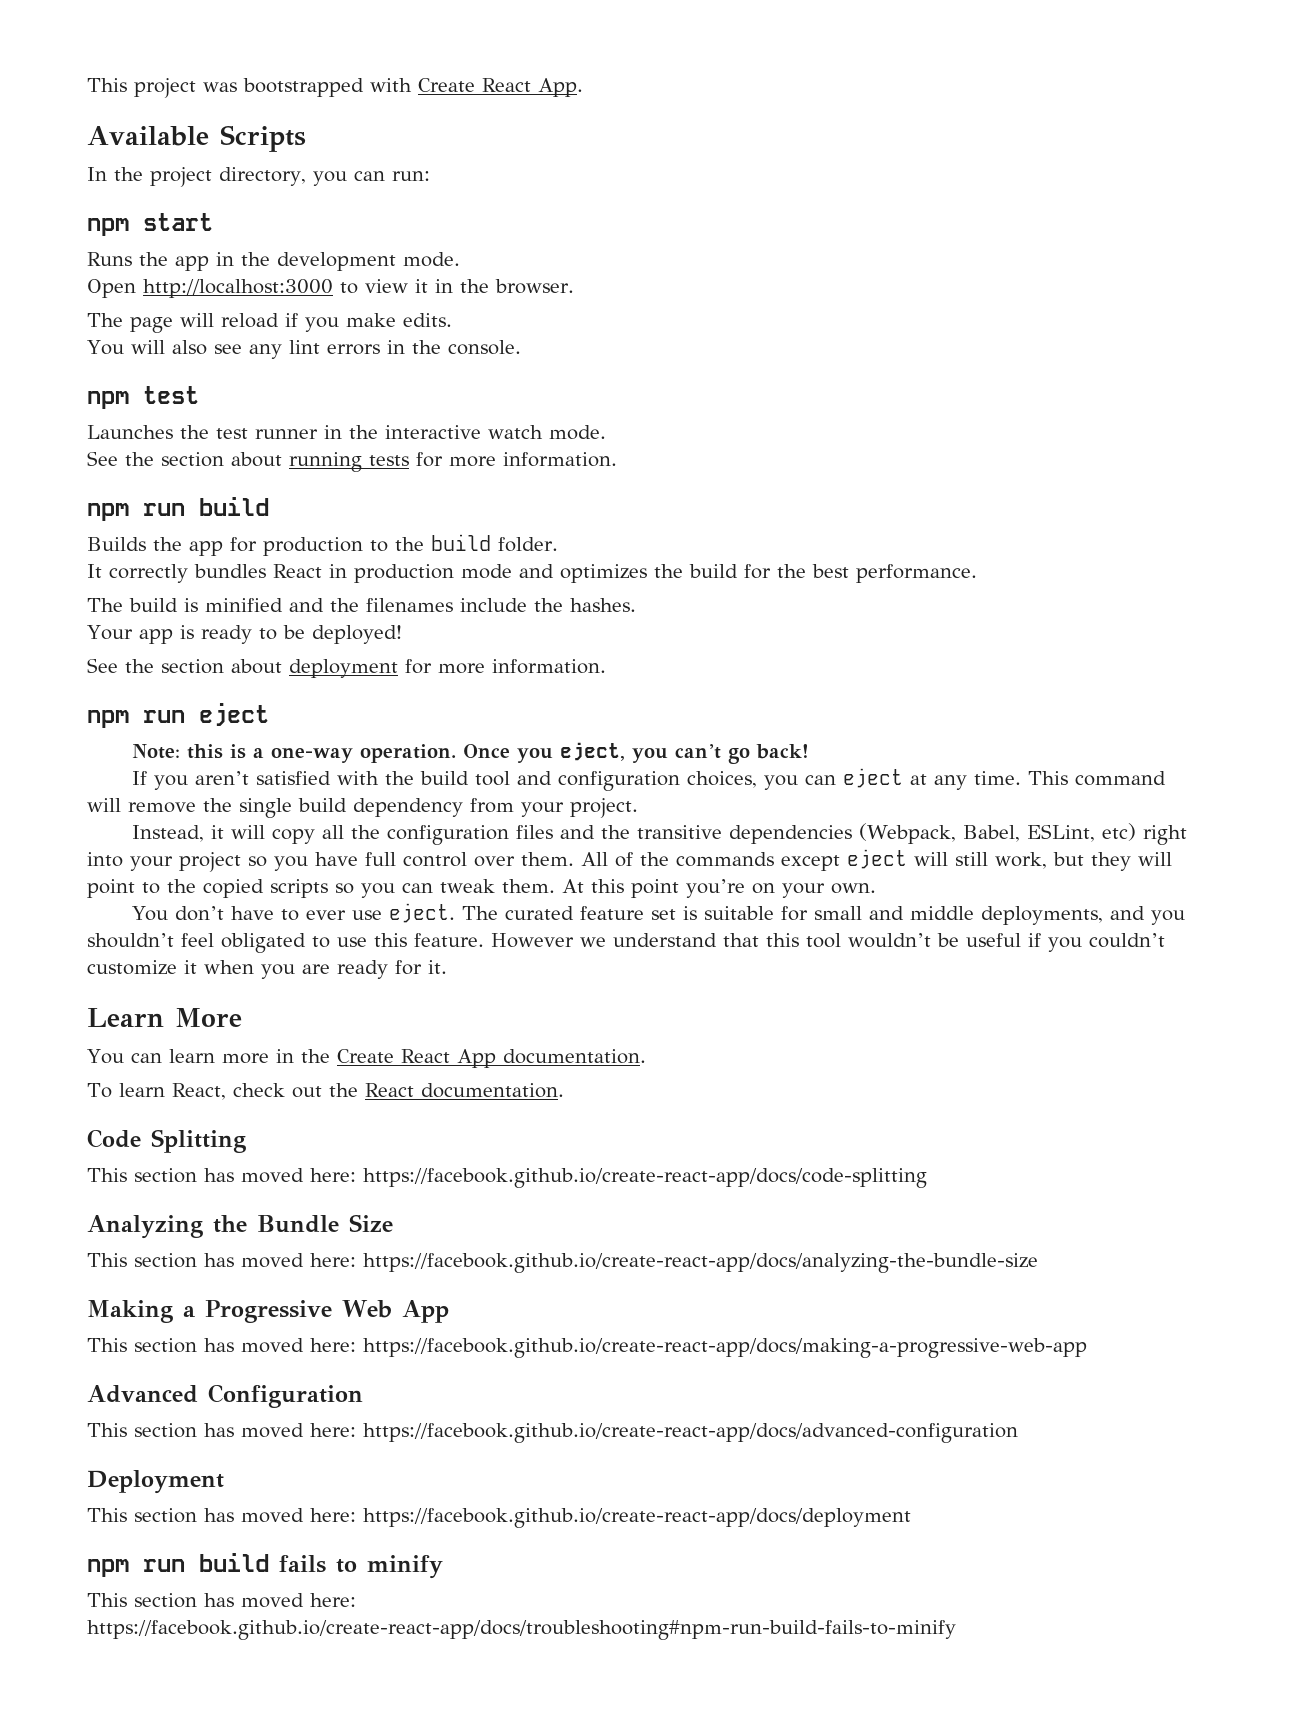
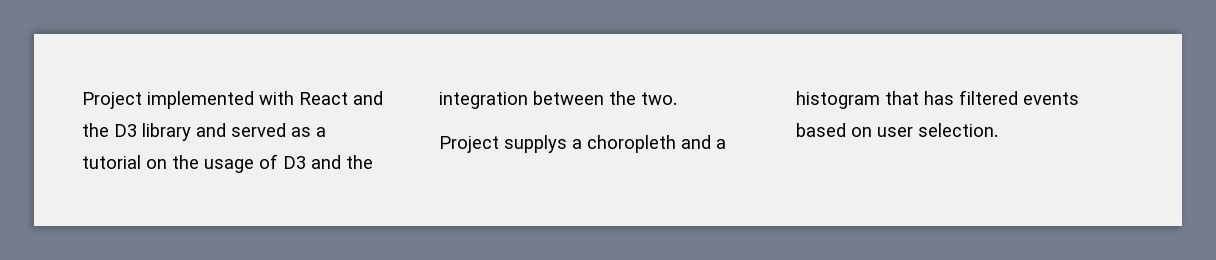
- This project was bootstrapped with Create React App.
- Available Scripts
- In the project directory, you can run:
- npm start
- Runs the app in the development mode.
- Open http://localhost:3000 to view it in the browser.
- The page will reload if you make edits.
- You will also see any lint errors in the console.
- npm test
- Launches the test runner in the interactive watch mode.
- See the section about running tests for more information.
- npm run build
- Builds the app for production to the build folder.
- It correctly bundles React in production mode and optimizes the build for the best performance.
- The build is minified and the filenames include the hashes.
- Your app is ready to be deployed!
- See the section about deployment for more information.
- npm run eject
- Note: this is a one-way operation. Once you eject, you can’t go back!
- If you aren’t satisfied with the build tool and configuration choices, you can eject at any time. This command will remove the single build dependency from your project.
- Instead, it will copy all the configuration files and the transitive dependencies (Webpack, Babel, ESLint, etc) right into your project so you have full control over them. All of the commands except eject will still work, but they will point to the copied scripts so you can tweak them. At this point you’re on your own.
- You don’t have to ever use eject. The curated feature set is suitable for small and middle deployments, and you shouldn’t feel obligated to use this feature. However we understand that this tool wouldn’t be useful if you couldn’t customize it when you are ready for it.
- Learn More
- You can learn more in the Create React App documentation.
- To learn React, check out the React documentation.
- Code Splitting
- This section has moved here: https://facebook.github.io/create-react-app/docs/code-splitting
- Analyzing the Bundle Size
- This section has moved here: https://facebook.github.io/create-react-app/docs/analyzing-the-bundle-size
- Making a Progressive Web App
- This section has moved here: https://facebook.github.io/create-react-app/docs/making-a-progressive-web-app
- Advanced Configuration
- This section has moved here: https://facebook.github.io/create-react-app/docs/advanced-configuration
- Deployment
- This section has moved here: https://facebook.github.io/create-react-app/docs/deployment
- npm run build fails to minify
- This section has moved here: https://facebook.github.io/create-react-app/docs/troubleshooting#npm-run-build-fails-to-minify
+ Project implemented with React and the D3 library and served as a tutorial on the usage of D3 and the integration between the two.
+ Project supplys a choropleth and a histogram that has filtered events based on user selection.

